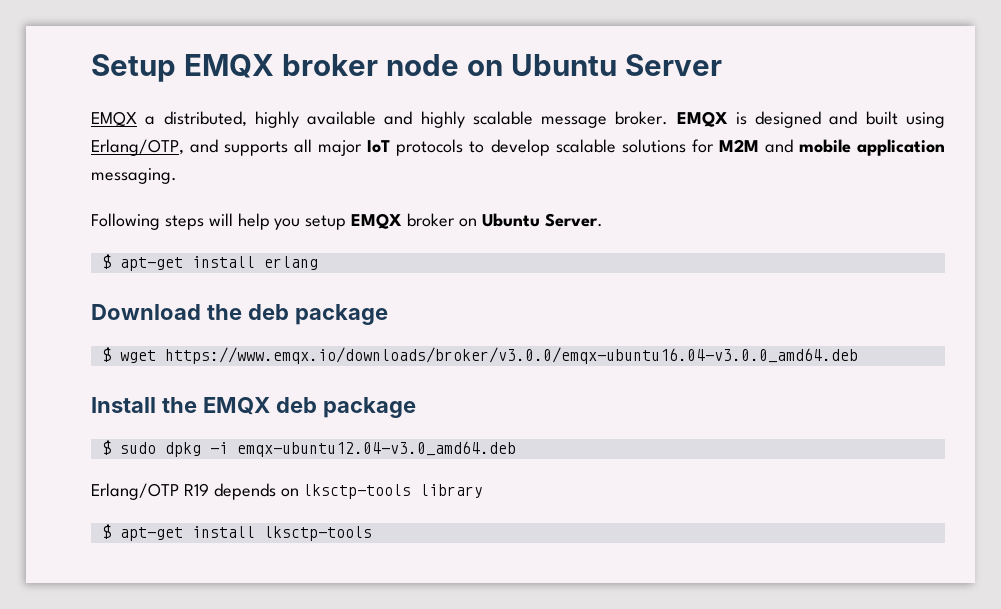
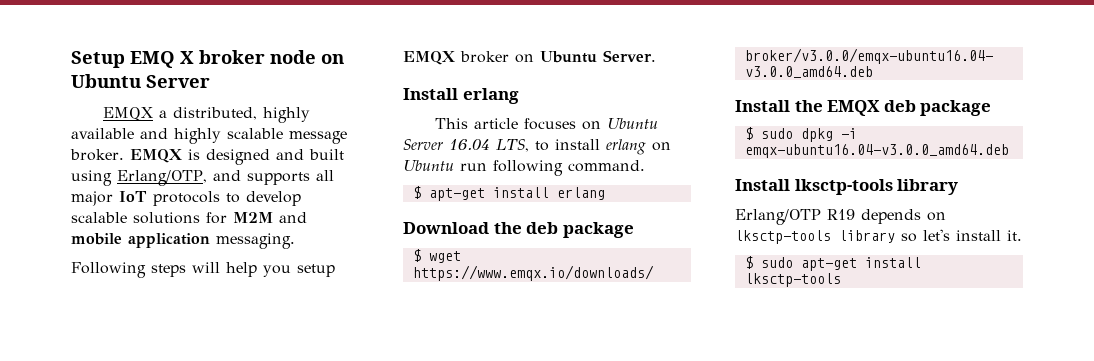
- Setup EMQX broker node on Ubuntu Server
+ Setup EMQ X broker node on Ubuntu Server
+ Install erlang
+ This article focuses on Ubuntu Server 16.04 LTS, to install erlang on Ubuntu run following command.
- $ sudo dpkg -i emqx-ubuntu12.04-v3.0_amd64.deb
+ $ sudo dpkg -i emqx-ubuntu16.04-v3.0.0_amd64.deb
+ Install lksctp-tools library
- Erlang/OTP R19 depends on lksctp-tools library
- $ apt-get install lksctp-tools
+ Erlang/OTP R19 depends on lksctp-tools library so let's install it.
+ $ sudo apt-get install lksctp-tools

